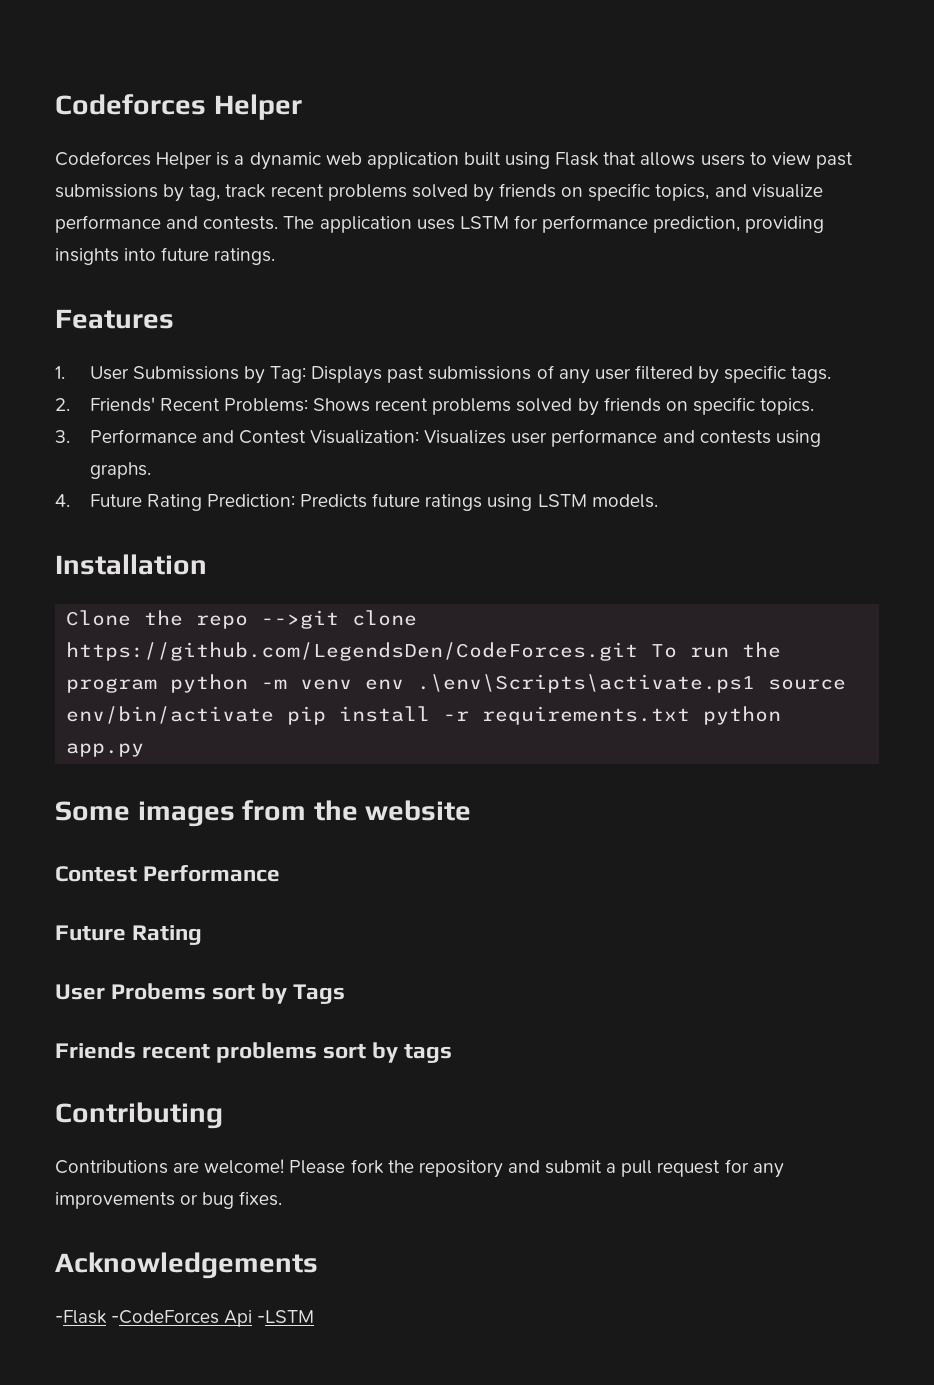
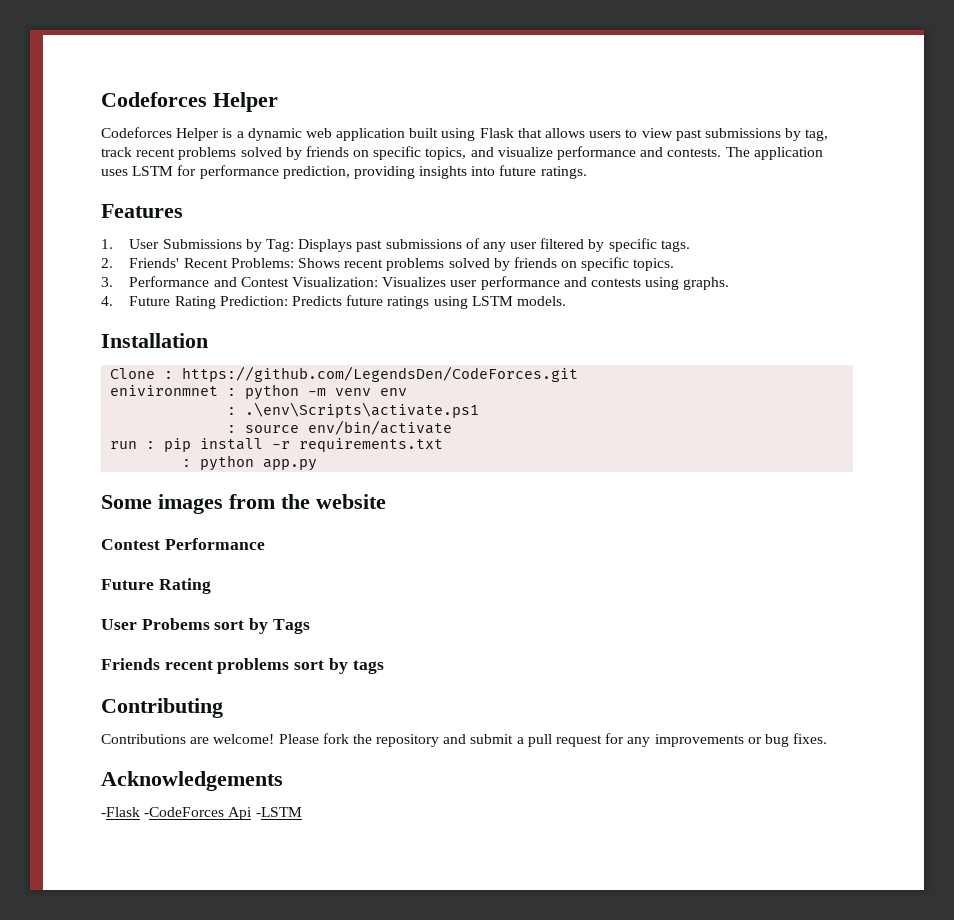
- Clone the repo -->git clone https://github.com/LegendsDen/CodeForces.git To run the program python -m venv env .\env\Scripts\activate.ps1 source env/bin/activate pip install -r requirements.txt python app.py
+ Clone : https://github.com/LegendsDen/CodeForces.git
+ enivironmnet : python -m venv env
+ : .\env\Scripts\activate.ps1
+ : source env/bin/activate
+ run : pip install -r requirements.txt
+ : python app.py

